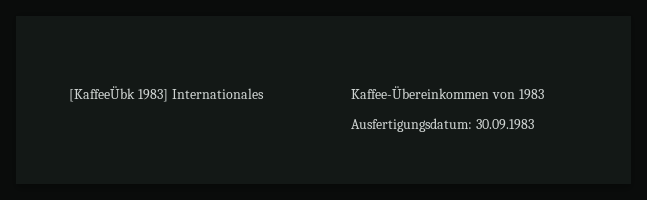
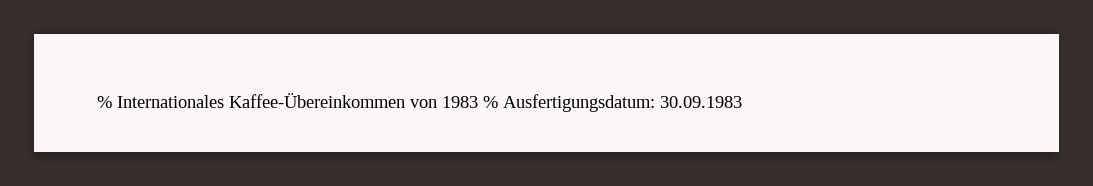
- [KaffeeÜbk 1983] Internationales Kaffee-Übereinkommen von 1983
- Ausfertigungsdatum: 30.09.1983
+ % Internationales Kaffee-Übereinkommen von 1983 % Ausfertigungsdatum: 30.09.1983

